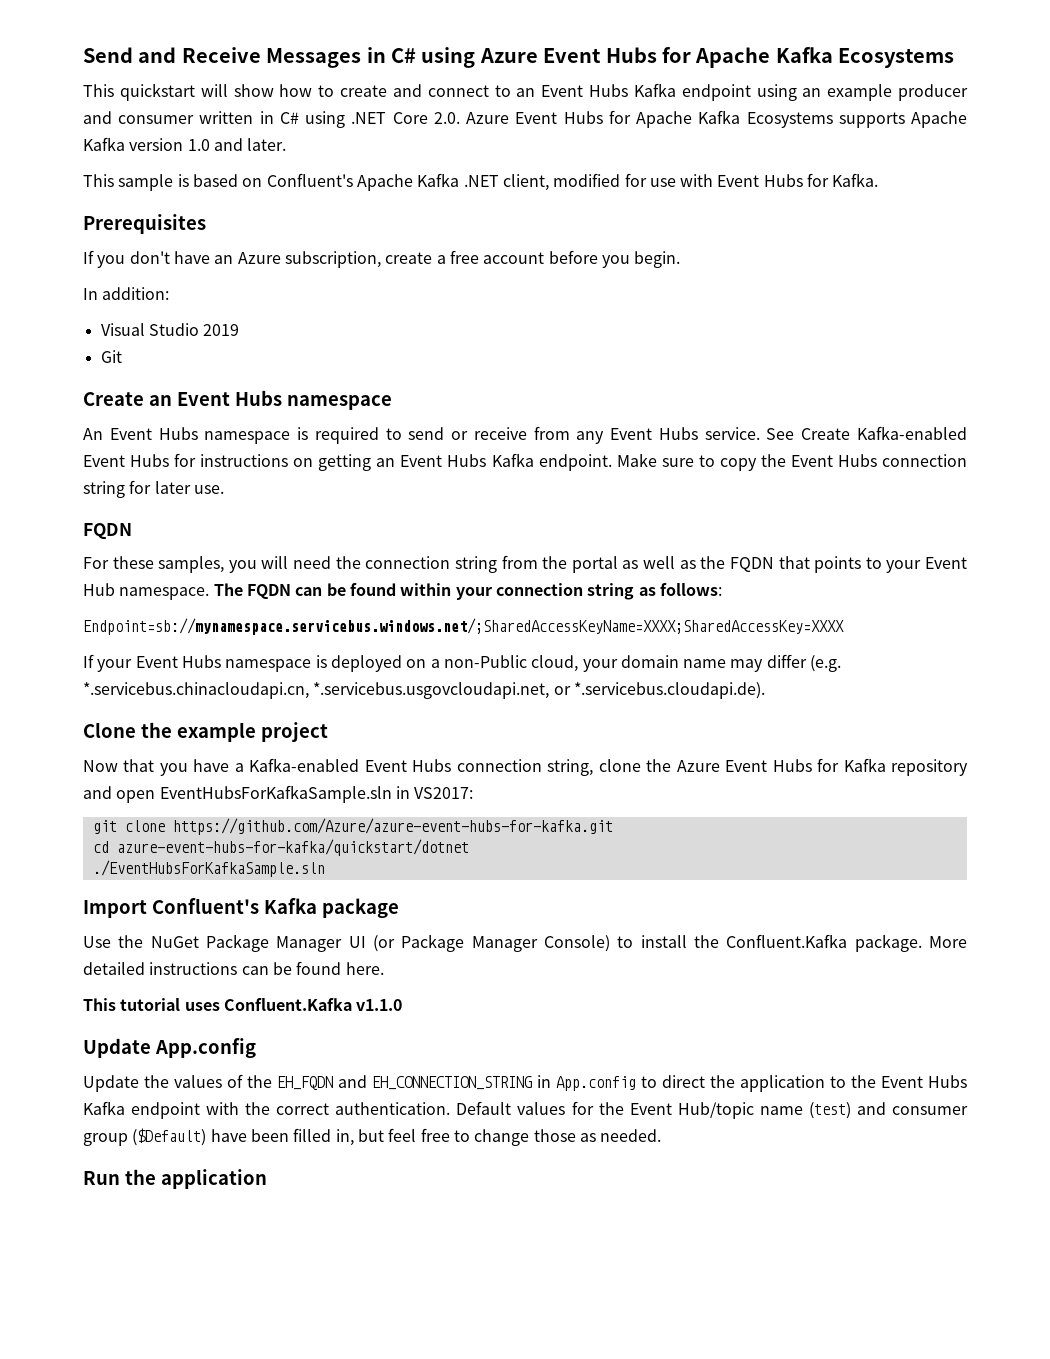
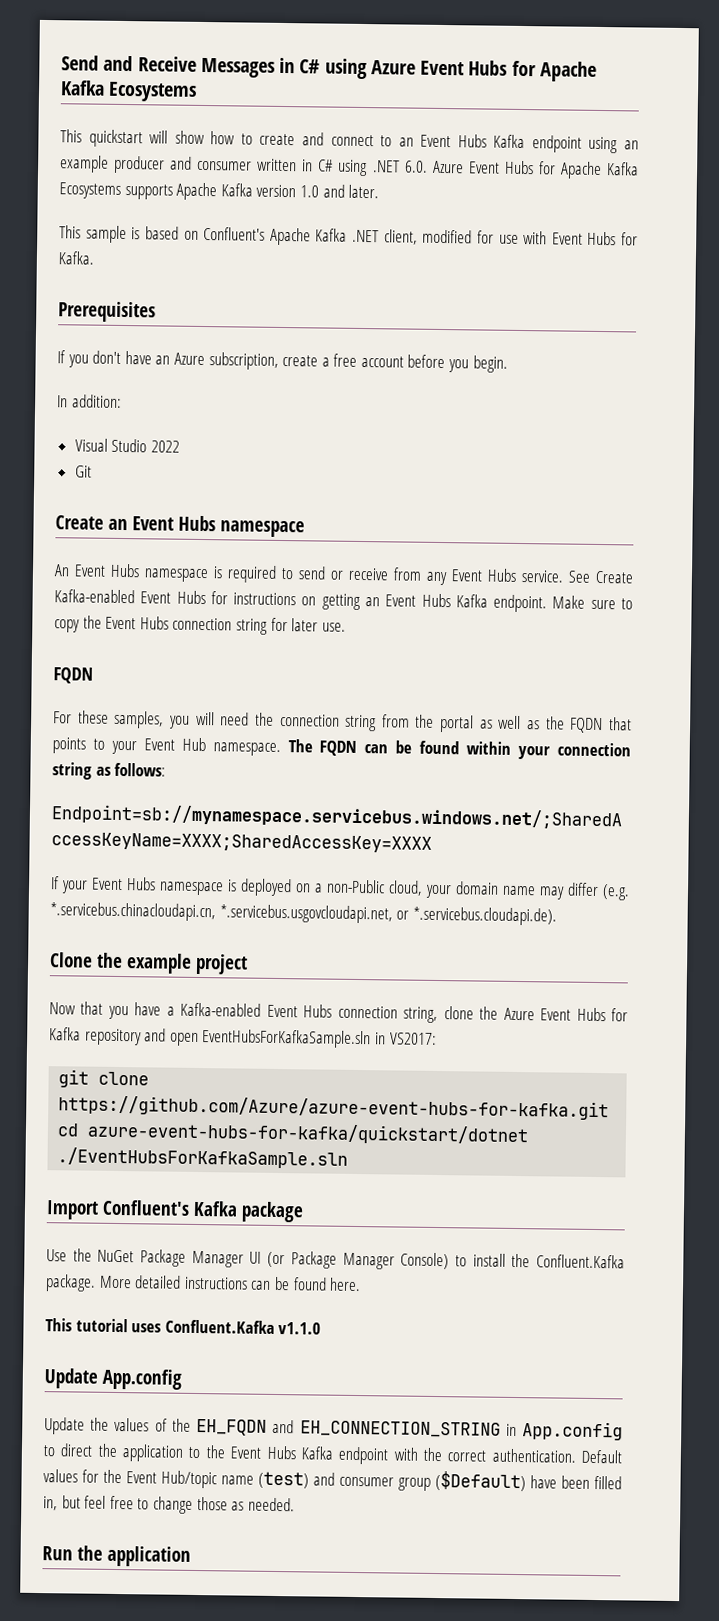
- This quickstart will show how to create and connect to an Event Hubs Kafka endpoint using an example producer and consumer written in C# using .NET Core 2.0. Azure Event Hubs for Apache Kafka Ecosystems supports Apache Kafka version 1.0 and later.
+ This quickstart will show how to create and connect to an Event Hubs Kafka endpoint using an example producer and consumer written in C# using .NET 6.0. Azure Event Hubs for Apache Kafka Ecosystems supports Apache Kafka version 1.0 and later.
- Visual Studio 2019
+ Visual Studio 2022

